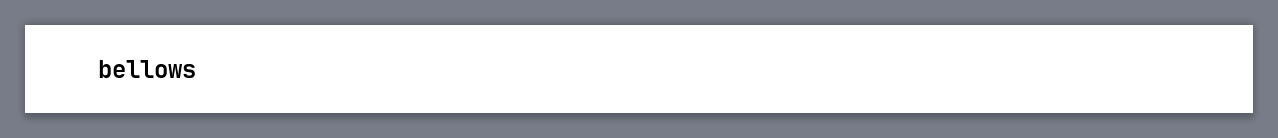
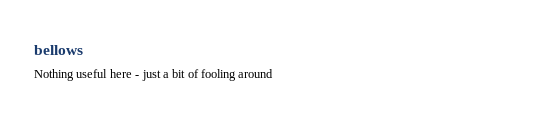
+ Nothing useful here - just a bit of fooling around

